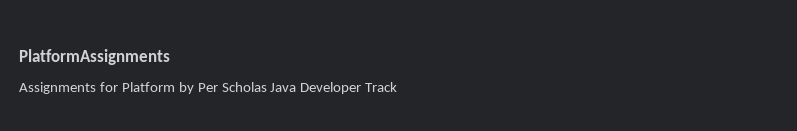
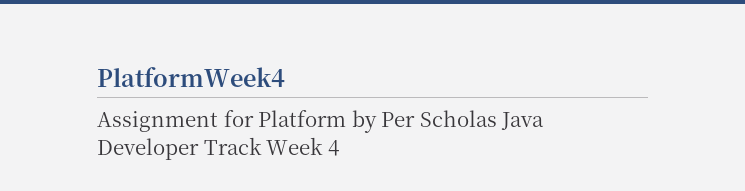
- PlatformAssignments
- Assignments for Platform by Per Scholas Java Developer Track
+ PlatformWeek4
+ Assignment for Platform by Per Scholas Java Developer Track Week 4

